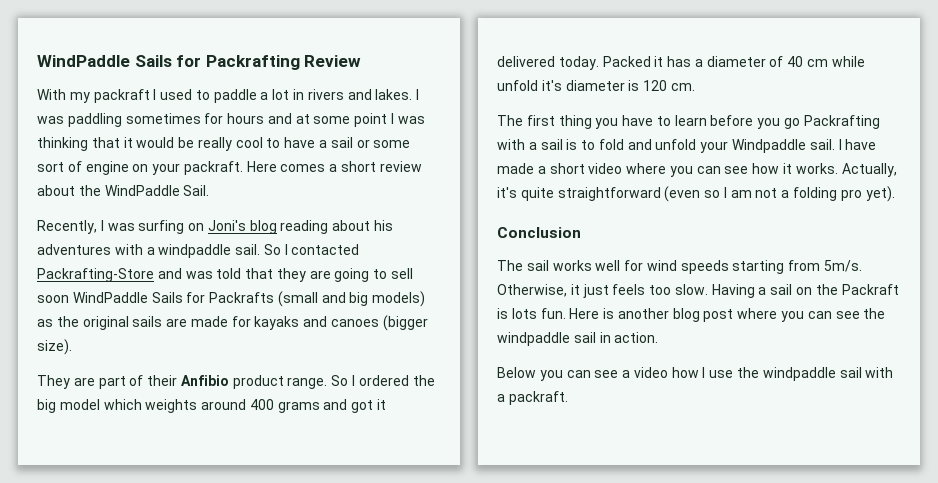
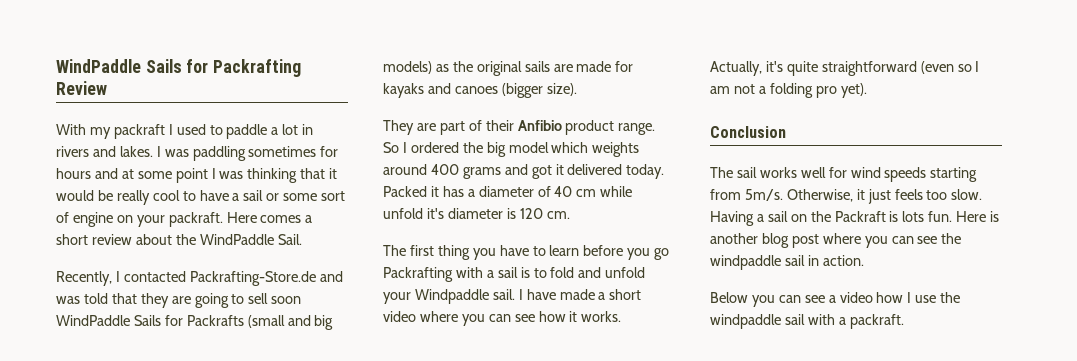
- Recently, I was surfing on Joni's blog reading about his adventures with a windpaddle sail. So I contacted Packrafting-Store and was told that they are going to sell soon WindPaddle Sails for Packrafts (small and big models) as the original sails are made for kayaks and canoes (bigger size).
+ Recently, I contacted Packrafting-Store.de and was told that they are going to sell soon WindPaddle Sails for Packrafts (small and big models) as the original sails are made for kayaks and canoes (bigger size).

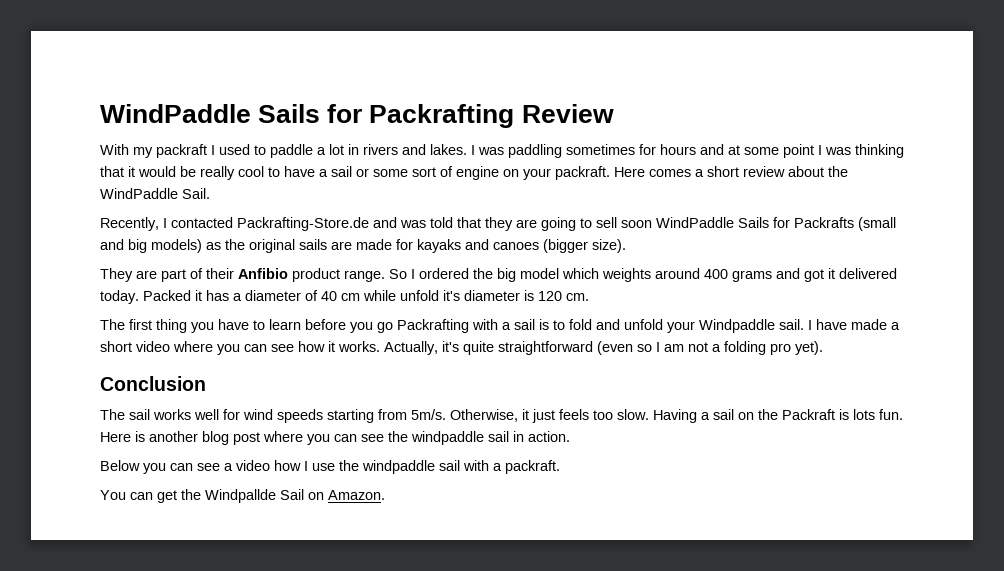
+ You can get the Windpallde Sail on Amazon.

